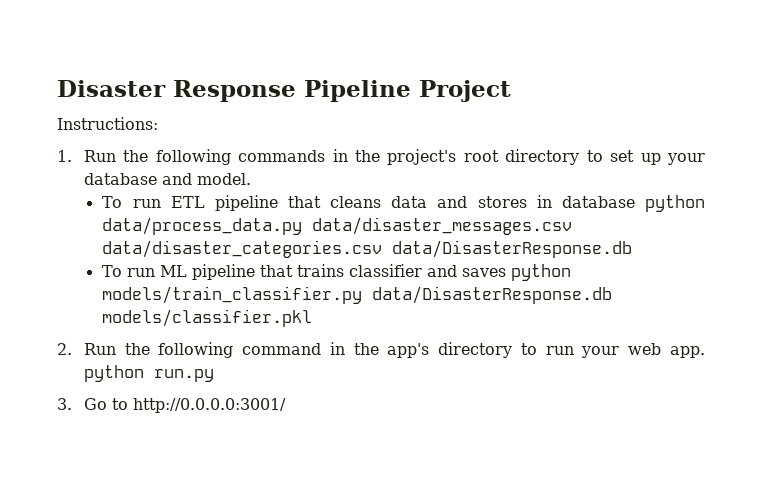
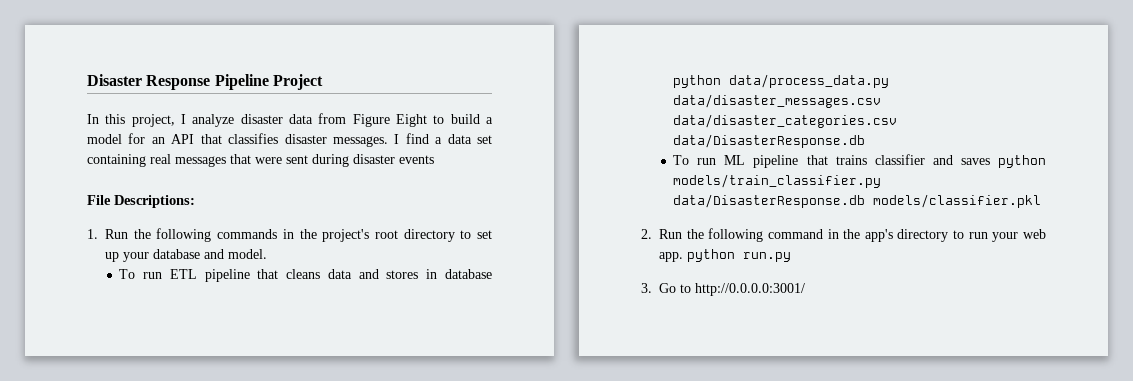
- Instructions:
+ In this project, I analyze disaster data from Figure Eight to build a model for an API that classifies disaster messages. I find a data set containing real messages that were sent during disaster events
+ File Descriptions:

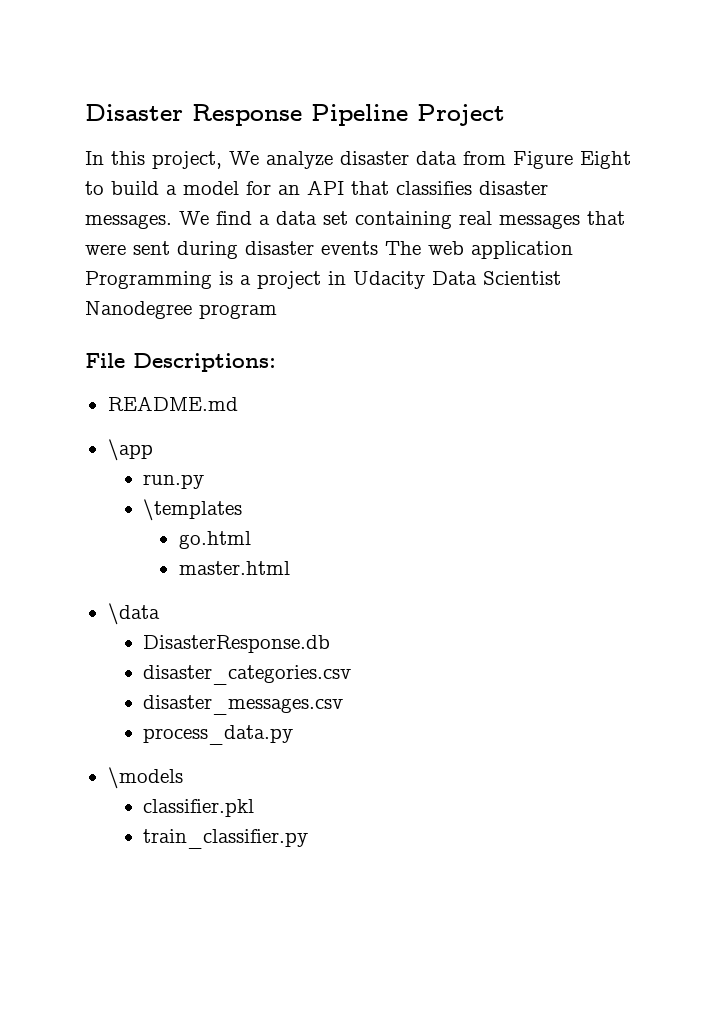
- In this project, I analyze disaster data from Figure Eight to build a model for an API that classifies disaster messages.
+ In this project, We analyze disaster data from Figure Eight to build a model for an API that classifies disaster messages.
- I find a data set containing real messages that were sent during disaster events
+ We find a data set containing real messages that were sent during disaster events The web application Programming is a project in Udacity Data Scientist Nanodegree program
  File Descriptions:
- 1. Run the following commands in the project's root directory to set up your database and model.
- To run ETL pipeline that cleans data and stores in database python data/process_data.py data/disaster_messages.csv data/disaster_categories.csv data/DisasterResponse.db
- To run ML pipeline that trains classifier and saves python models/train_classifier.py data/DisasterResponse.db models/classifier.pkl
- 2. Run the following command in the app's directory to run your web app. python run.py
- 3. Go to http://0.0.0.0:3001/
+ README.md
+ \app
+ run.py
+ \templates
+ go.html
+ master.html
+ \data
+ DisasterResponse.db
+ disaster_categories.csv
+ disaster_messages.csv
+ process_data.py
+ \models
+ classifier.pkl
+ train_classifier.py

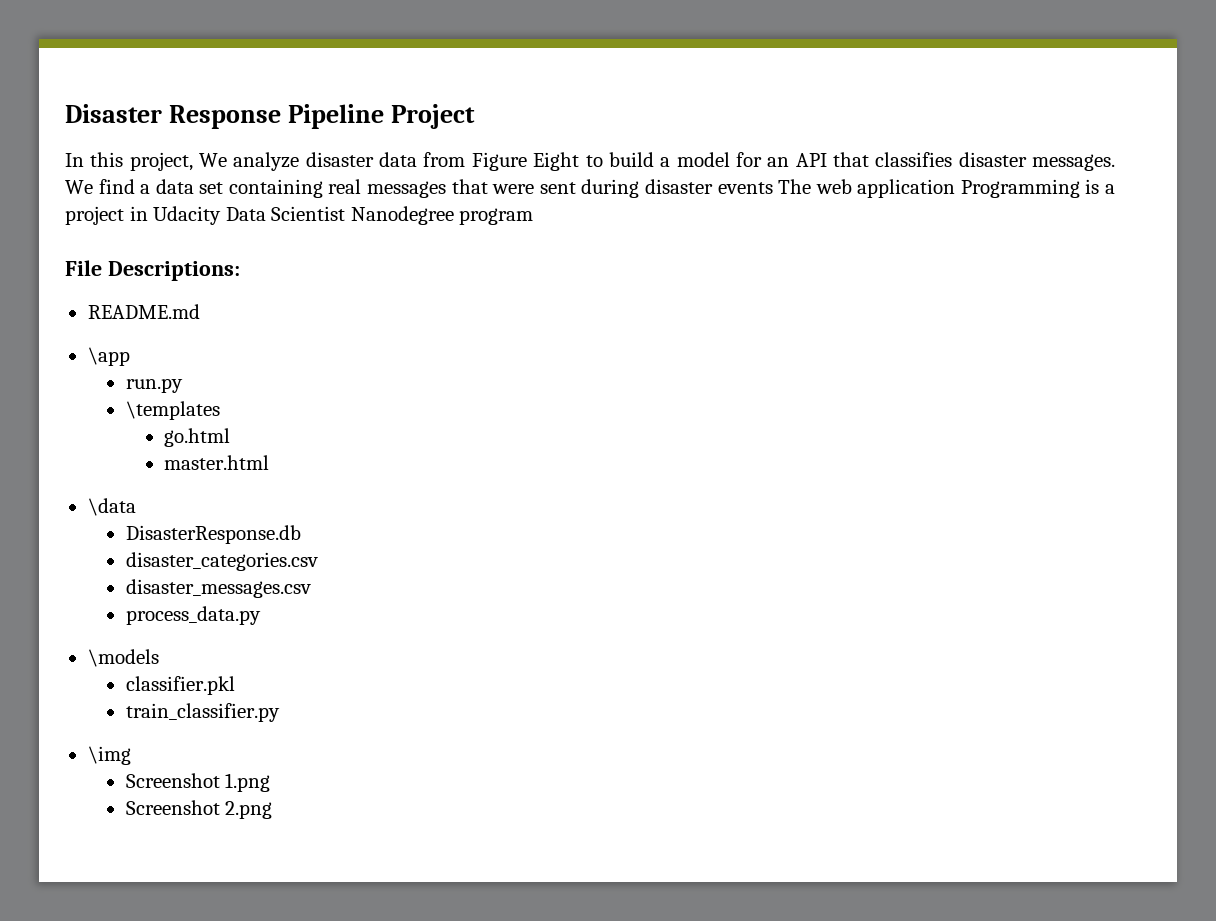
+ \img
+ Screenshot 1.png
+ Screenshot 2.png

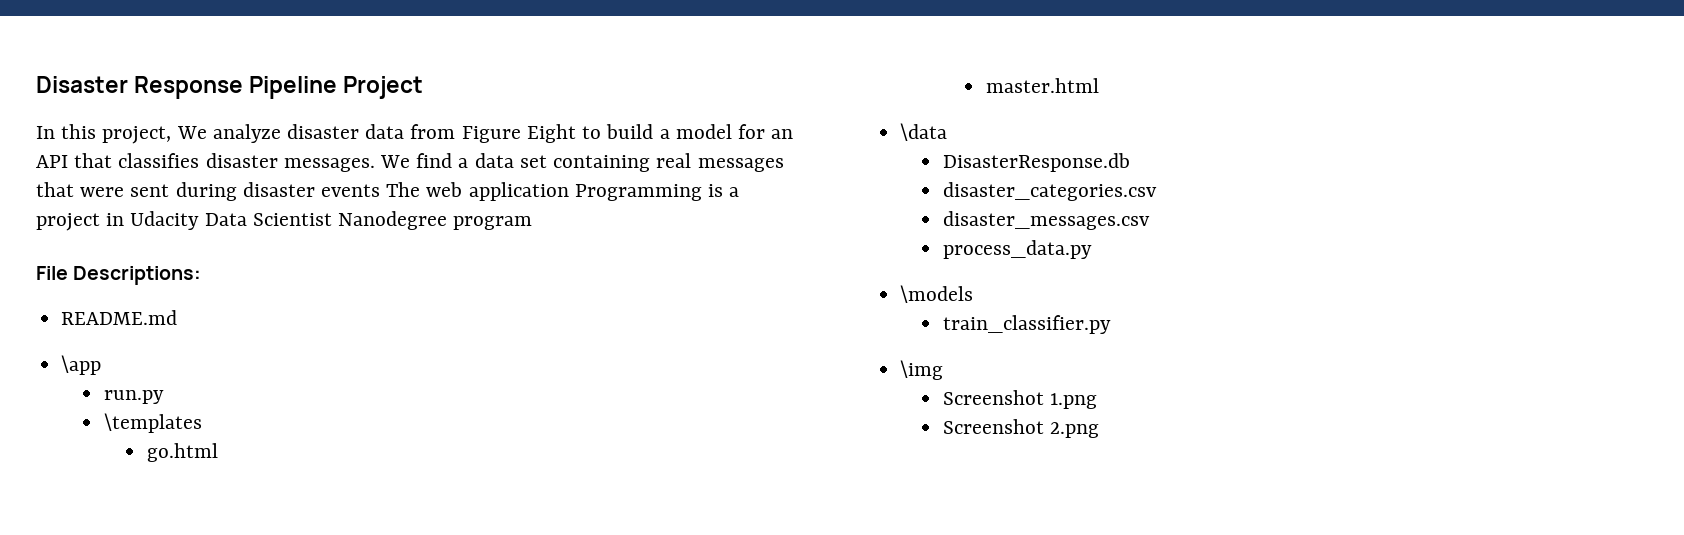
- classifier.pkl

